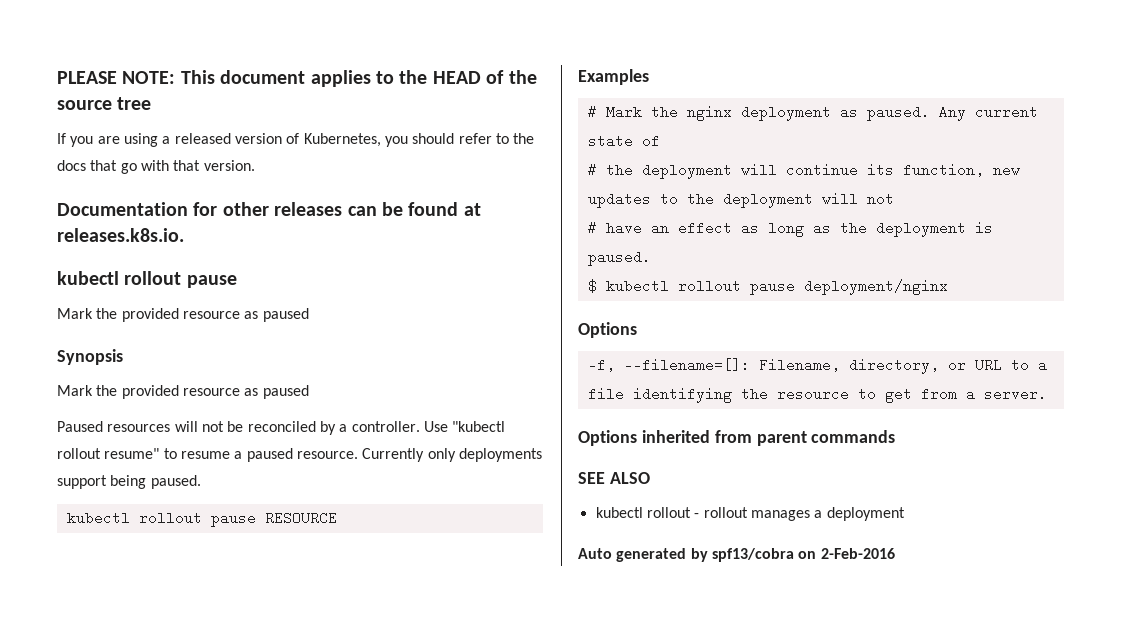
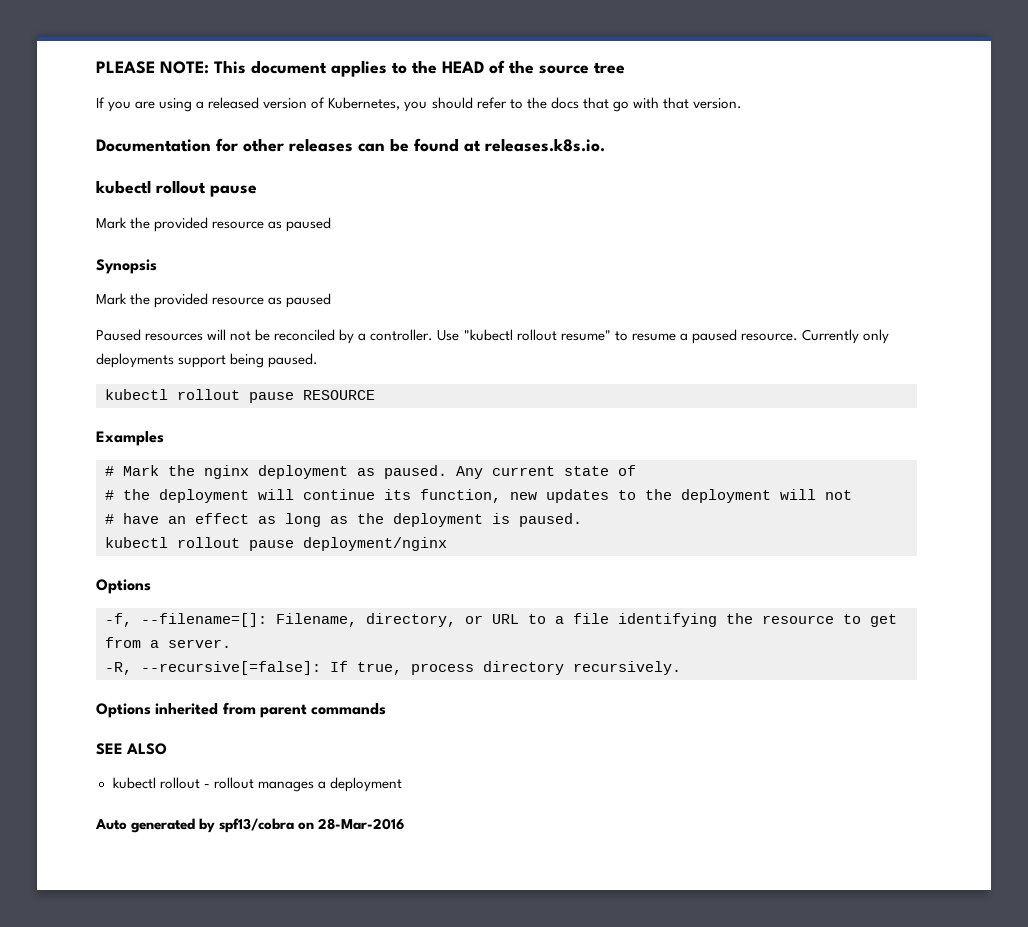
- $ kubectl rollout pause deployment/nginx
+ kubectl rollout pause deployment/nginx
+ -R, --recursive[=false]: If true, process directory recursively.
- Auto generated by spf13/cobra on 2-Feb-2016
+ Auto generated by spf13/cobra on 28-Mar-2016

